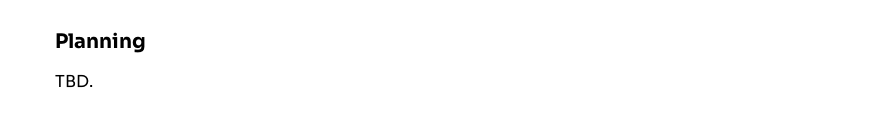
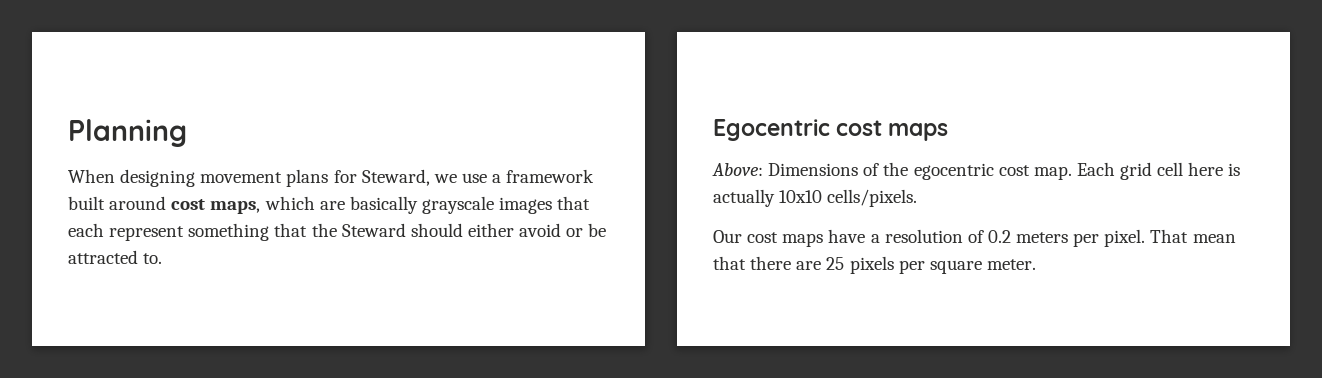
- TBD.
+ When designing movement plans for Steward, we use a framework built around cost maps, which are basically grayscale images that each represent something that the Steward should either avoid or be attracted to.
+ Egocentric cost maps
+ Above: Dimensions of the egocentric cost map. Each grid cell here is actually 10x10 cells/pixels.
+ Our cost maps have a resolution of 0.2 meters per pixel. That mean that there are 25 pixels per square meter.

